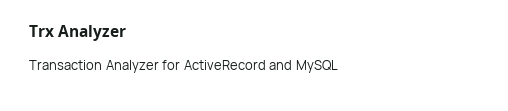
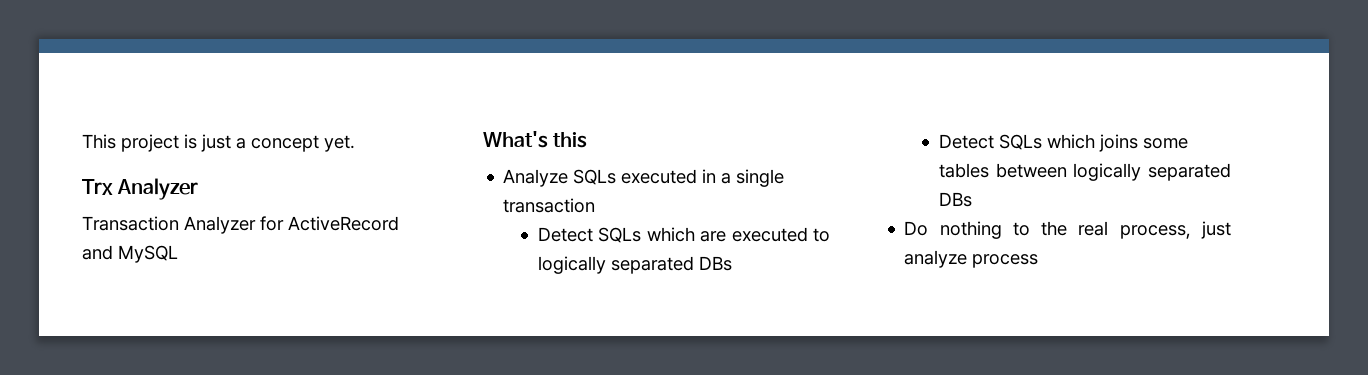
+ This project is just a concept yet.
+ What's this
+ Analyze SQLs executed in a single transaction
+ Detect SQLs which are executed to logically separated DBs
+ Detect SQLs which joins some tables between logically separated DBs
+ Do nothing to the real process, just analyze process

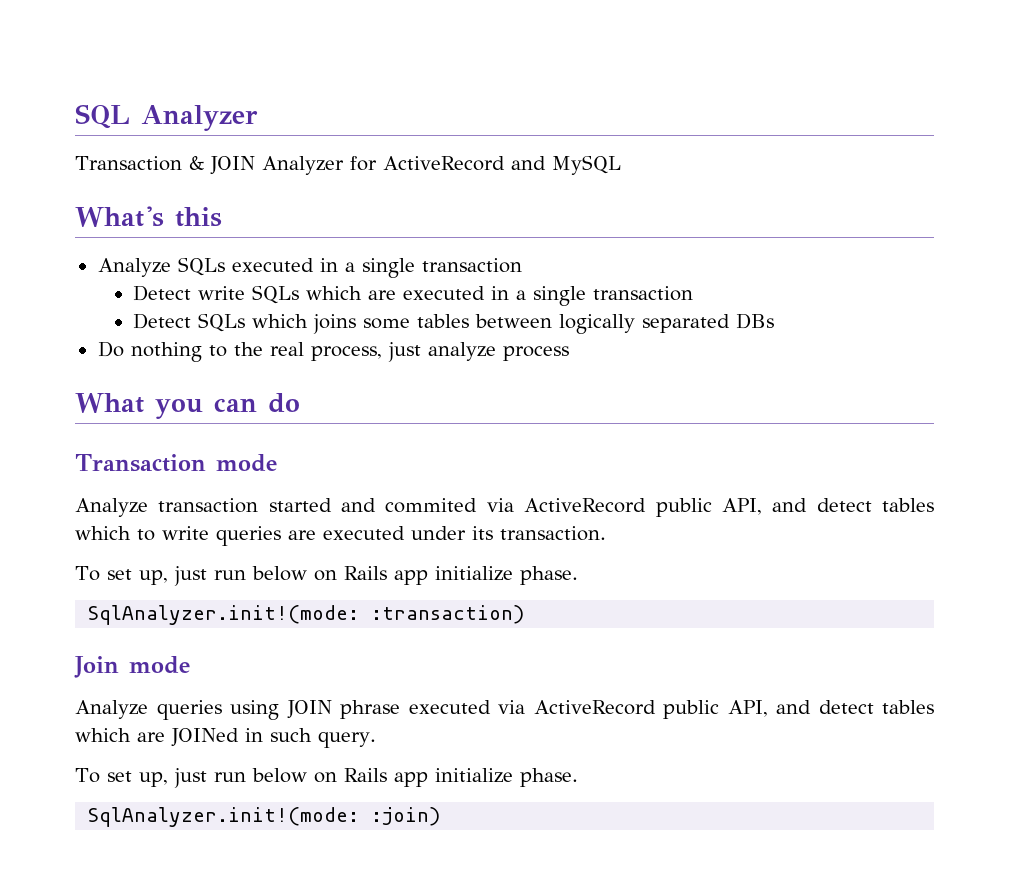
- This project is just a concept yet.
- Trx Analyzer
+ SQL Analyzer
- Transaction Analyzer for ActiveRecord and MySQL
+ Transaction & JOIN Analyzer for ActiveRecord and MySQL
- Detect SQLs which are executed to logically separated DBs
+ Detect write SQLs which are executed in a single transaction
+ What you can do
+ Transaction mode
+ Analyze transaction started and commited via ActiveRecord public API, and detect tables which to write queries are executed under its transaction.
+ To set up, just run below on Rails app initialize phase.
+ SqlAnalyzer.init!(mode: :transaction)
+ Join mode
+ Analyze queries using JOIN phrase executed via ActiveRecord public API, and detect tables which are JOINed in such query.
+ To set up, just run below on Rails app initialize phase.
+ SqlAnalyzer.init!(mode: :join)

